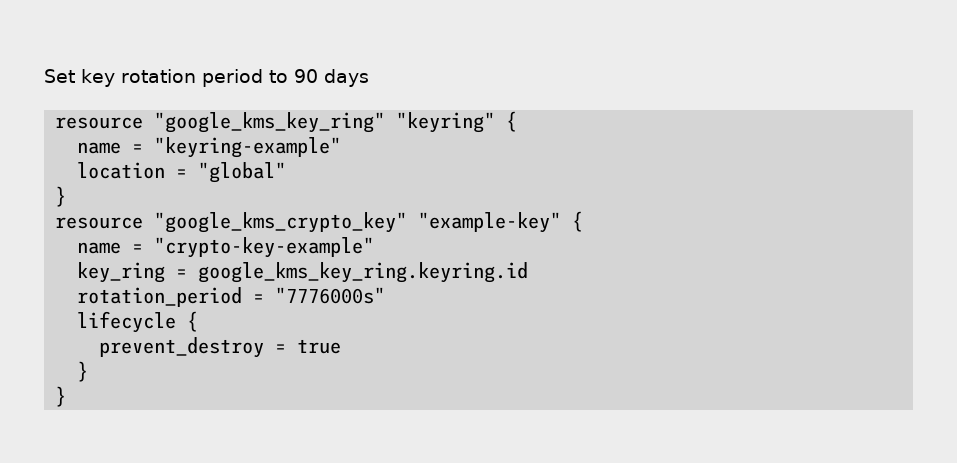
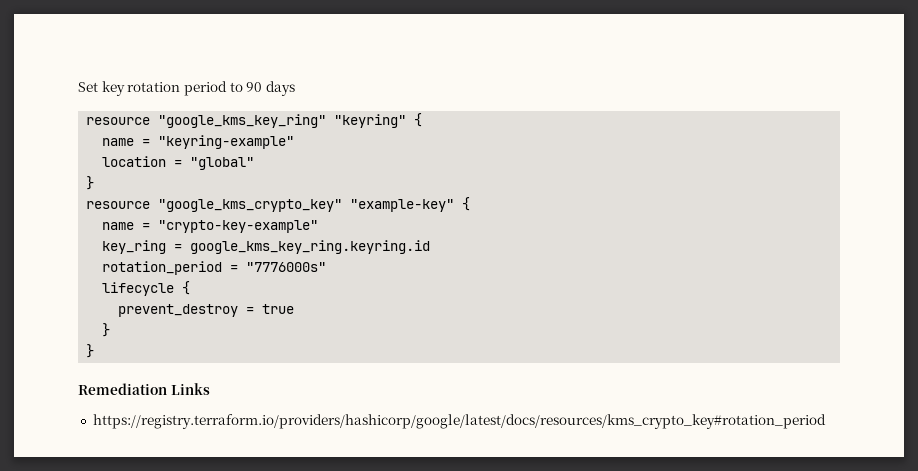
+ Remediation Links
+ https://registry.terraform.io/providers/hashicorp/google/latest/docs/resources/kms_crypto_key#rotation_period

